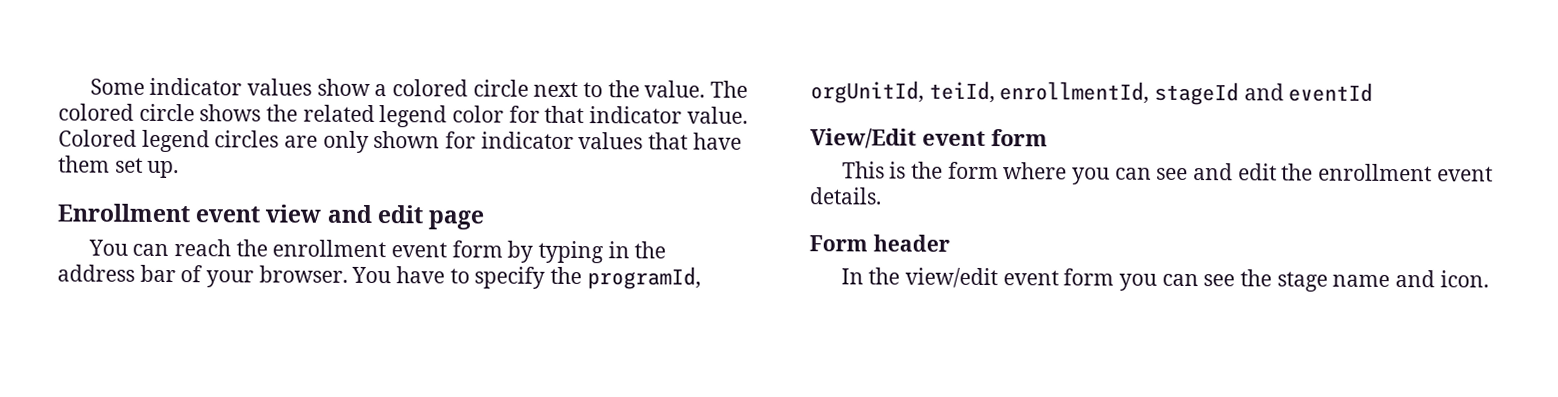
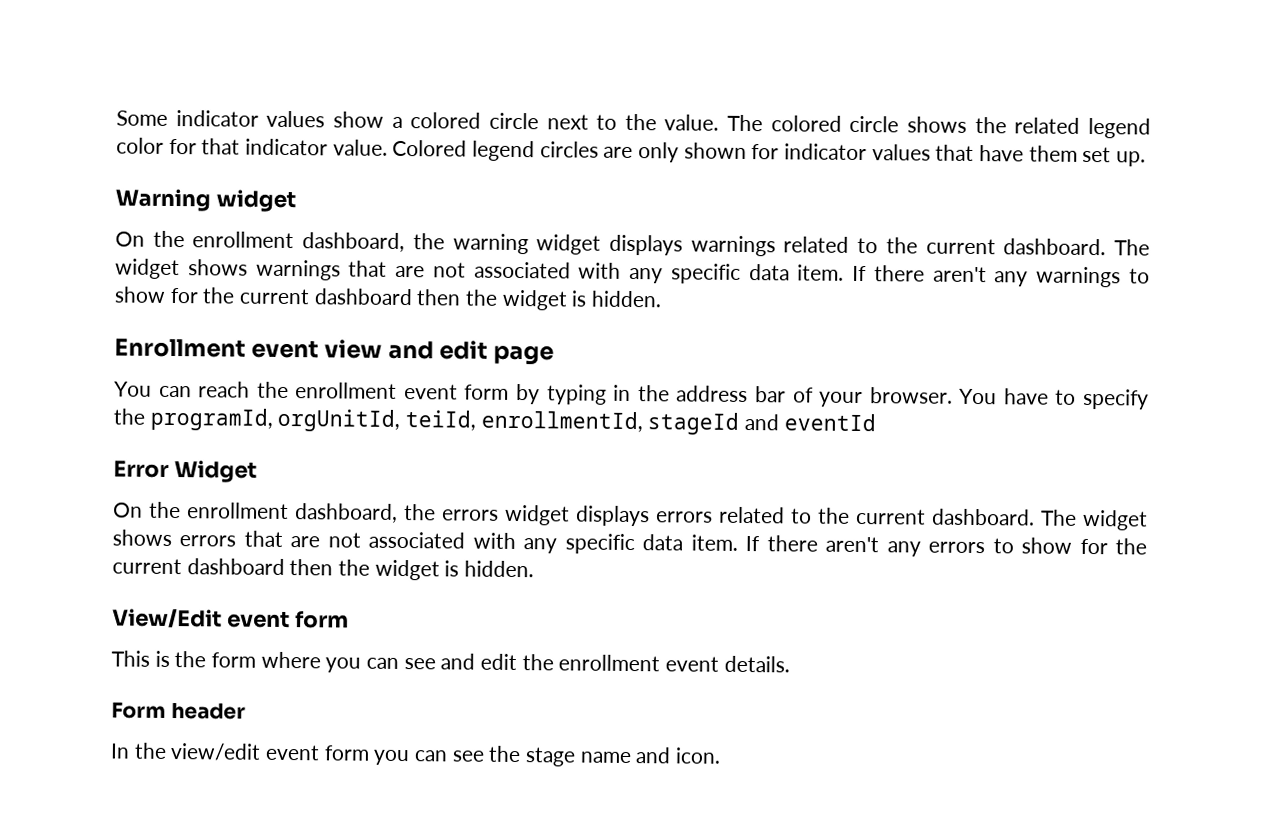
+ Warning widget
+ On the enrollment dashboard, the warning widget displays warnings related to the current dashboard. The widget shows warnings that are not associated with any specific data item. If there aren't any warnings to show for the current dashboard then the widget is hidden.
+ Error Widget
+ On the enrollment dashboard, the errors widget displays errors related to the current dashboard. The widget shows errors that are not associated with any specific data item. If there aren't any errors to show for the current dashboard then the widget is hidden.

